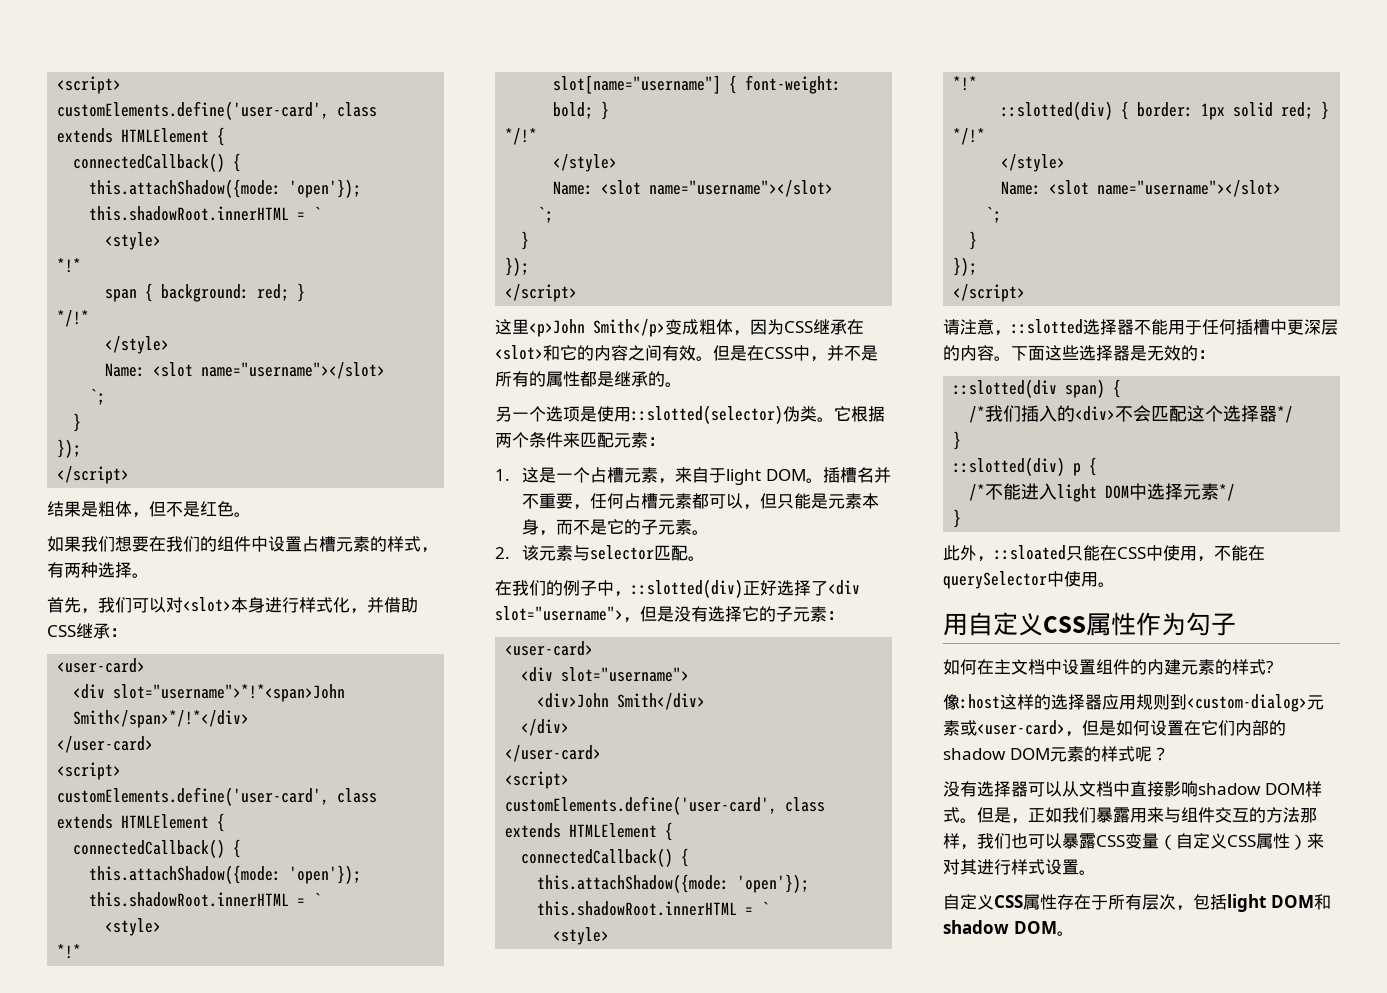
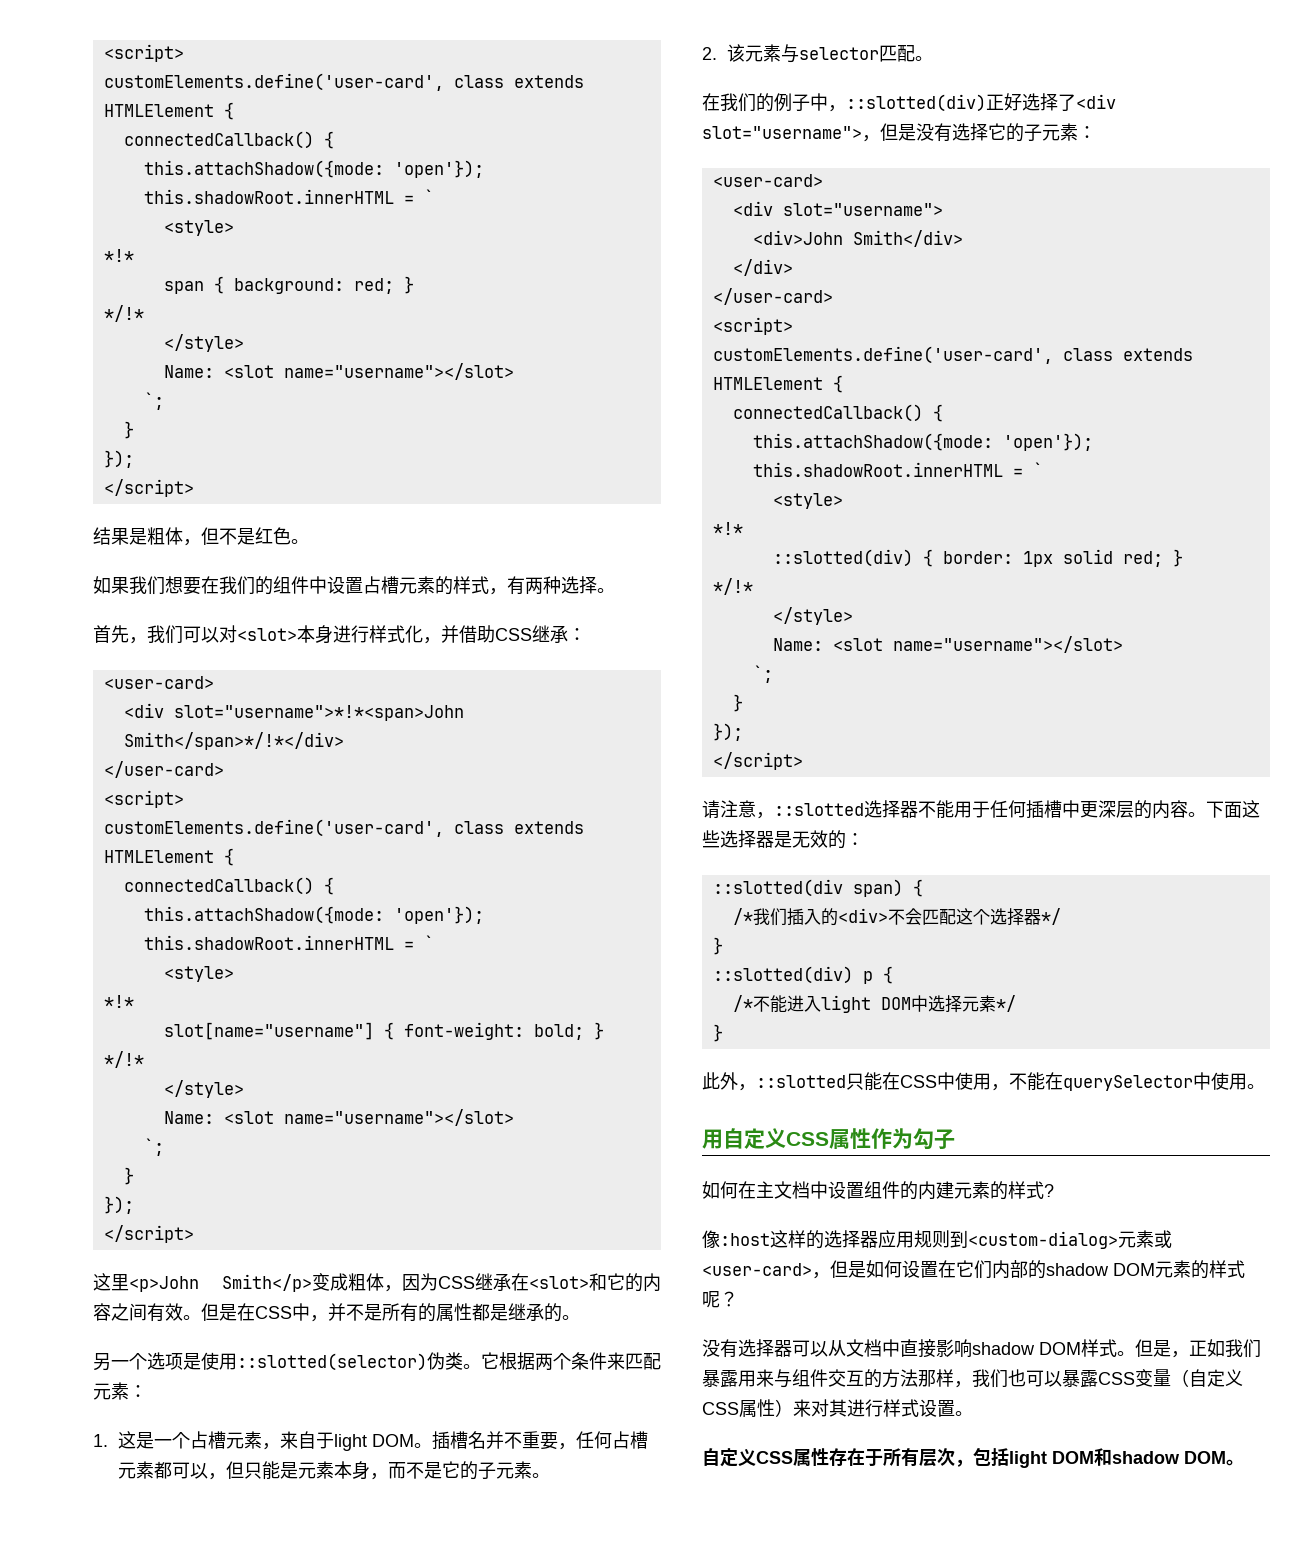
- 此外，::sloated只能在CSS中使用，不能在querySelector中使用。
+ 此外，::slotted只能在CSS中使用，不能在querySelector中使用。

